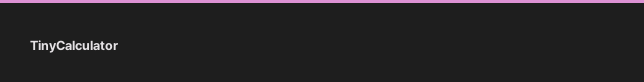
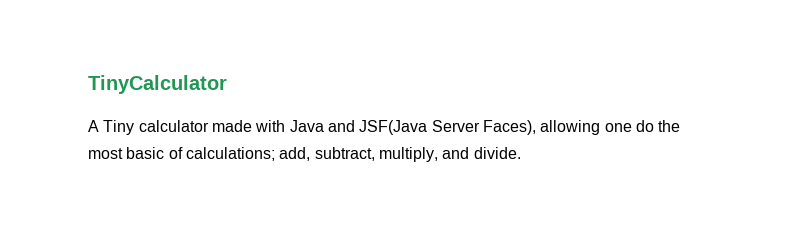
+ A Tiny calculator made with Java and JSF(Java Server Faces), allowing one do the most basic of calculations; add, subtract, multiply, and divide.

